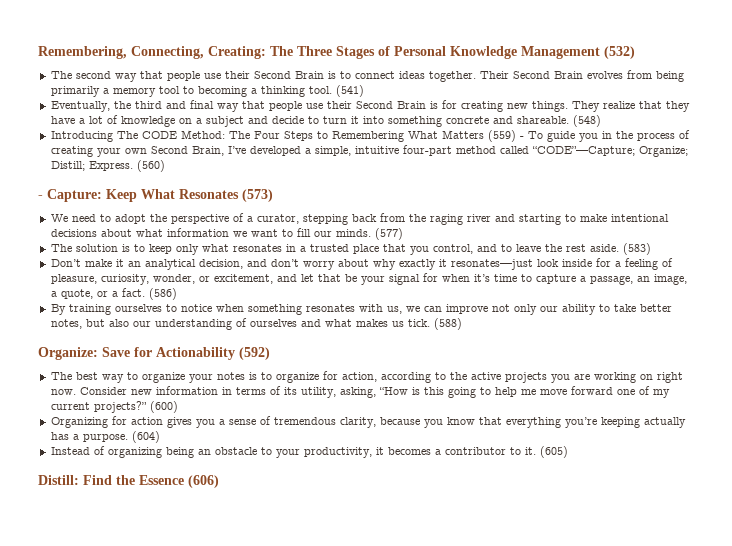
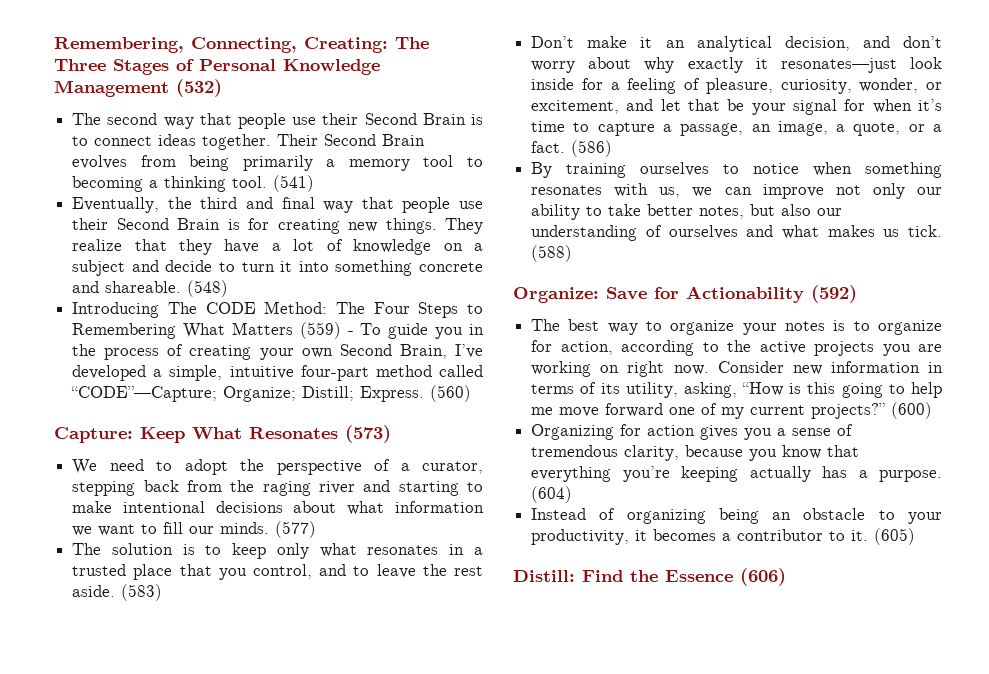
- - Capture: Keep What Resonates (573)
+ Capture: Keep What Resonates (573)

